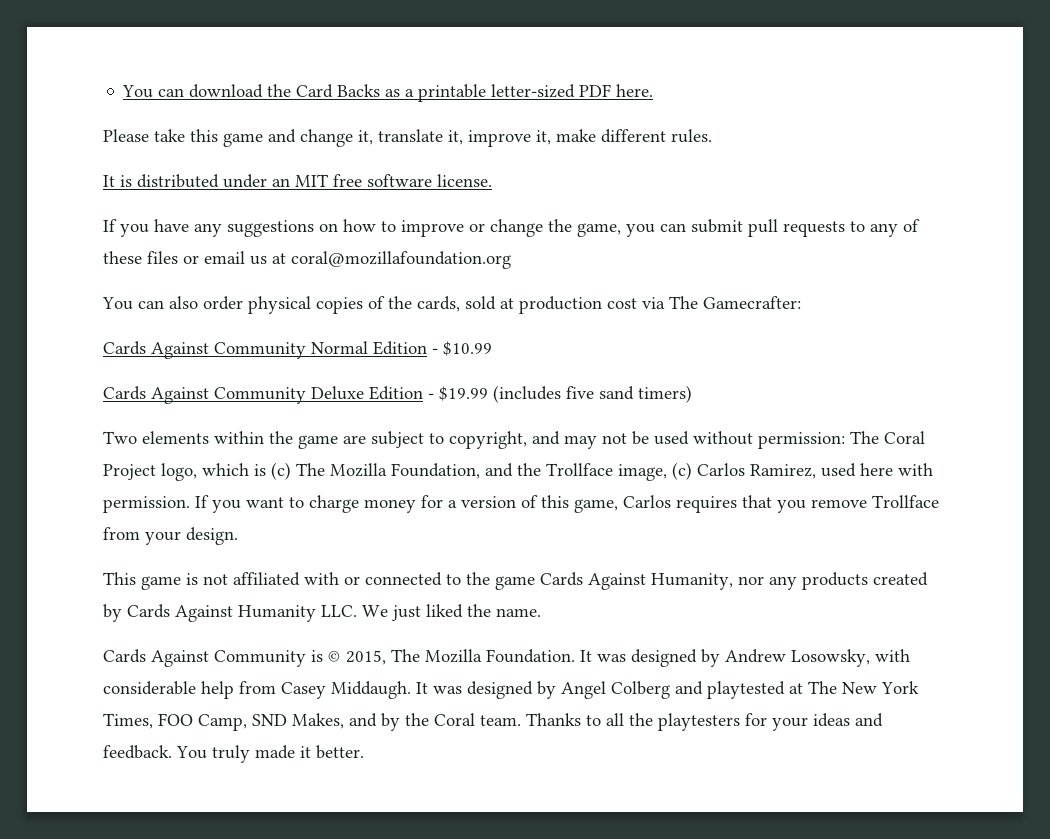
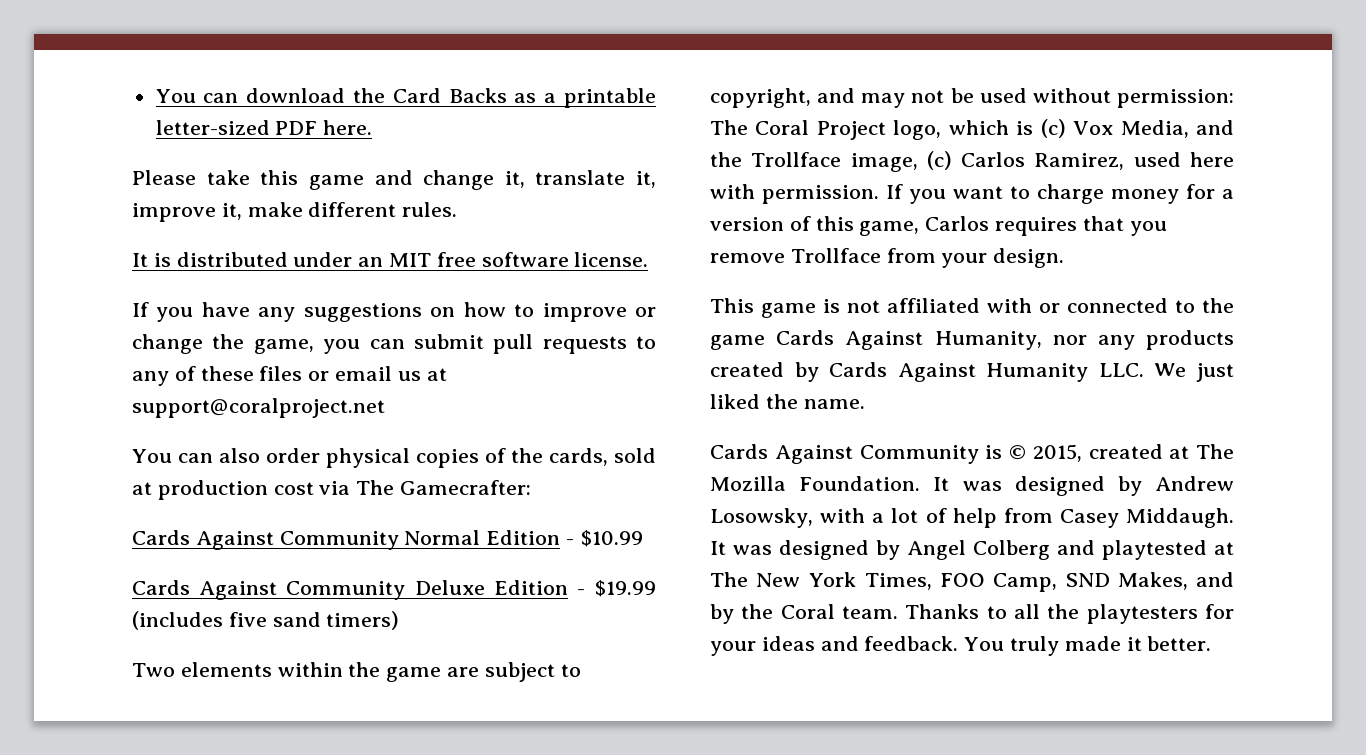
- If you have any suggestions on how to improve or change the game, you can submit pull requests to any of these files or email us at coral@mozillafoundation.org
+ If you have any suggestions on how to improve or change the game, you can submit pull requests to any of these files or email us at support@coralproject.net
- Two elements within the game are subject to copyright, and may not be used without permission: The Coral Project logo, which is (c) The Mozilla Foundation, and the Trollface image, (c) Carlos Ramirez, used here with permission.
+ Two elements within the game are subject to copyright, and may not be used without permission: The Coral Project logo, which is (c) Vox Media, and the Trollface image, (c) Carlos Ramirez, used here with permission.
- Cards Against Community is © 2015, The Mozilla Foundation.
+ Cards Against Community is © 2015, created at The Mozilla Foundation.
- It was designed by Andrew Losowsky, with considerable help from Casey Middaugh.
+ It was designed by Andrew Losowsky, with a lot of help from Casey Middaugh.

